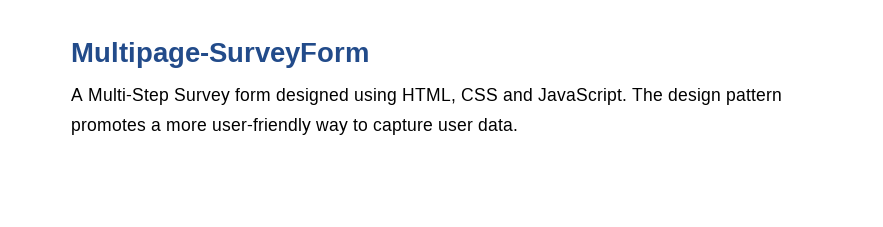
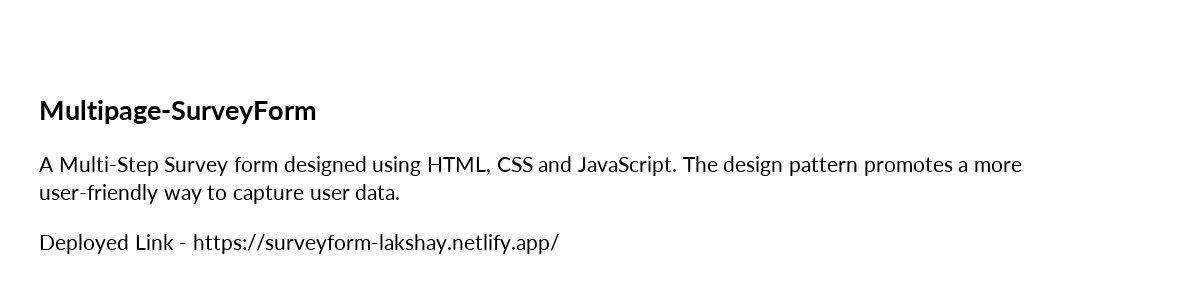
+ Deployed Link - https://surveyform-lakshay.netlify.app/

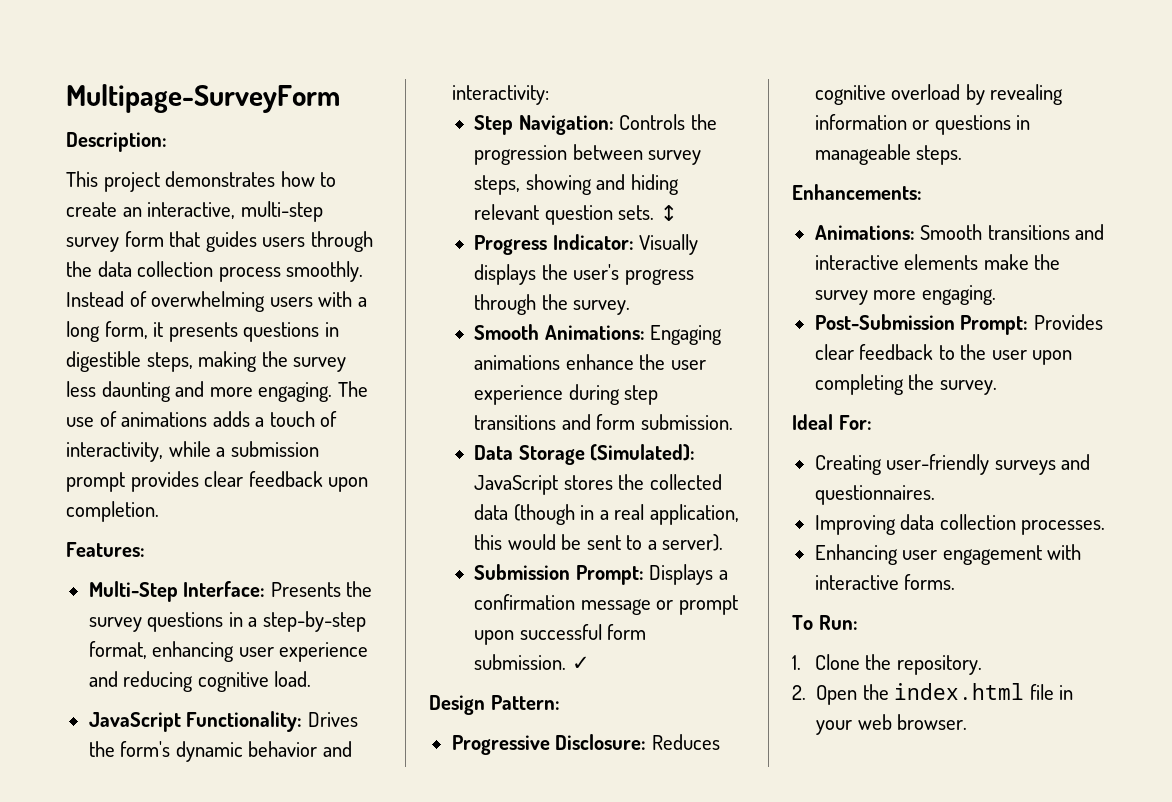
- A Multi-Step Survey form designed using HTML, CSS and JavaScript. The design pattern promotes a more user-friendly way to capture user data.
- Deployed Link - https://surveyform-lakshay.netlify.app/
+ Description:
+ This project demonstrates how to create an interactive, multi-step survey form that guides users through the data collection process smoothly. Instead of overwhelming users with a long form, it presents questions in digestible steps, making the survey less daunting and more engaging. The use of animations adds a touch of interactivity, while a submission prompt provides clear feedback upon completion.
+ Features:
+ Multi-Step Interface: Presents the survey questions in a step-by-step format, enhancing user experience and reducing cognitive load.
+ JavaScript Functionality: Drives the form's dynamic behavior and interactivity:
+ Step Navigation: Controls the progression between survey steps, showing and hiding relevant question sets. ↕
+ Progress Indicator: Visually displays the user's progress through the survey.
+ Smooth Animations: Engaging animations enhance the user experience during step transitions and form submission.
+ Data Storage (Simulated): JavaScript stores the collected data (though in a real application, this would be sent to a server).
+ Submission Prompt: Displays a confirmation message or prompt upon successful form submission. ✓
+ Design Pattern:
+ Progressive Disclosure: Reduces cognitive overload by revealing information or questions in manageable steps.
+ Enhancements:
+ Animations: Smooth transitions and interactive elements make the survey more engaging.
+ Post-Submission Prompt: Provides clear feedback to the user upon completing the survey.
+ Ideal For:
+ Creating user-friendly surveys and questionnaires.
+ Improving data collection processes.
+ Enhancing user engagement with interactive forms.
+ To Run:
+ 1. Clone the repository.
+ 2. Open the index.html file in your web browser.

